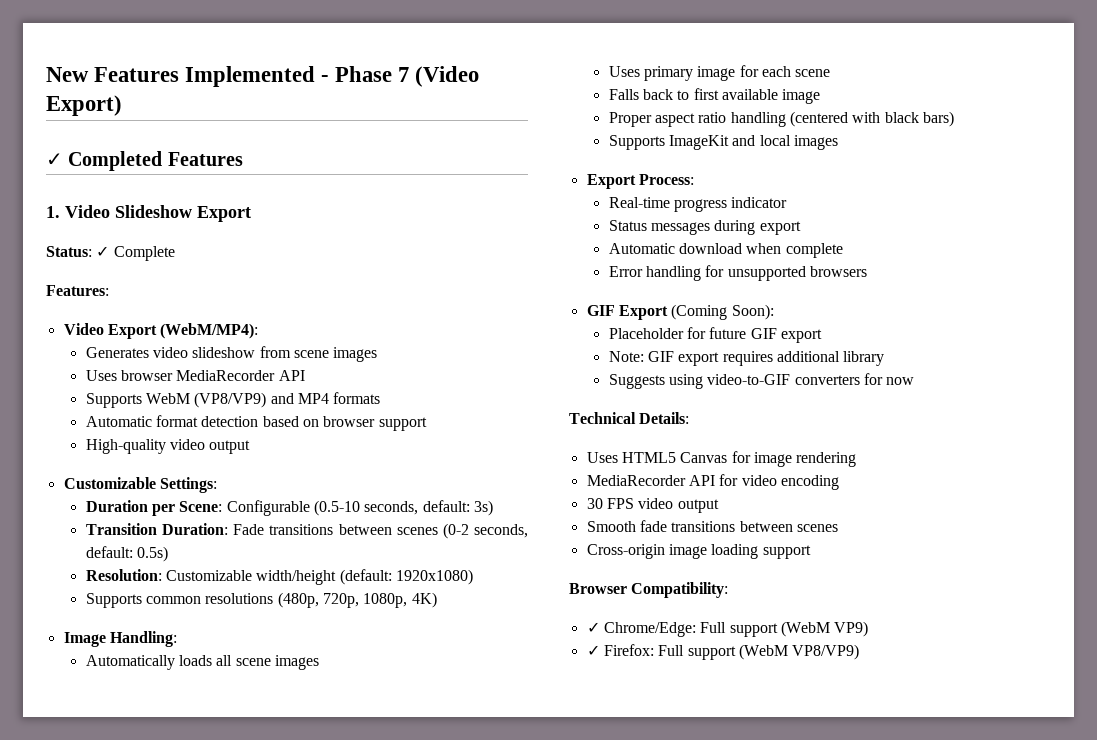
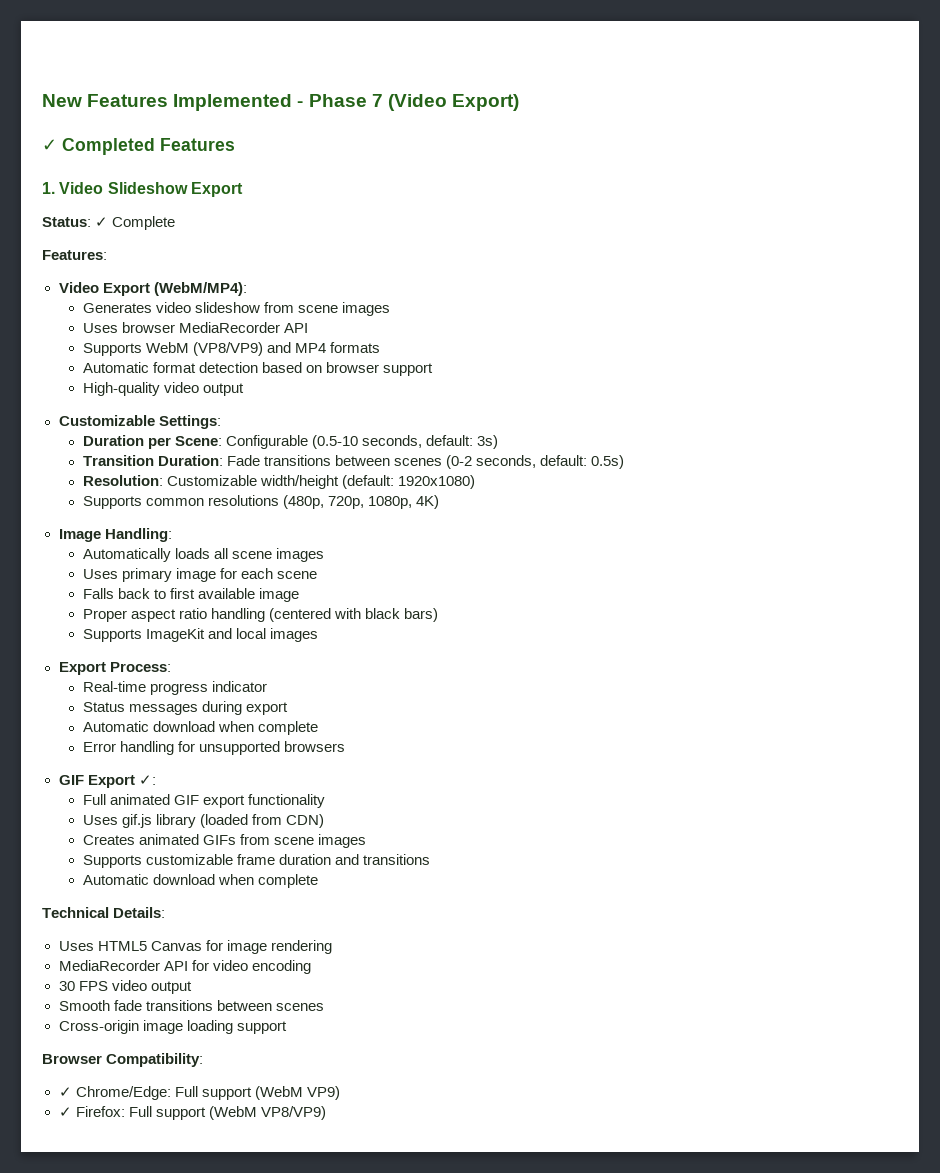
- GIF Export (Coming Soon):
- Placeholder for future GIF export
- Note: GIF export requires additional library
- Suggests using video-to-GIF converters for now
+ GIF Export ✓:
+ Full animated GIF export functionality
+ Uses gif.js library (loaded from CDN)
+ Creates animated GIFs from scene images
+ Supports customizable frame duration and transitions
+ Automatic download when complete

